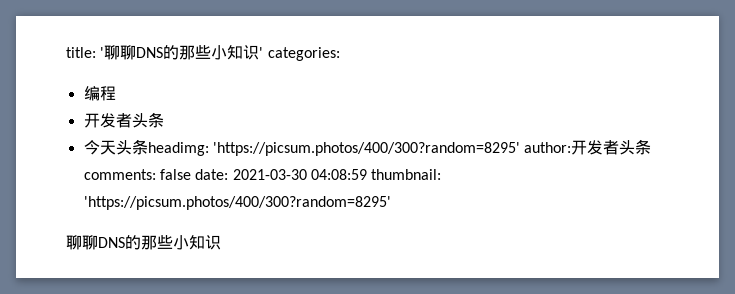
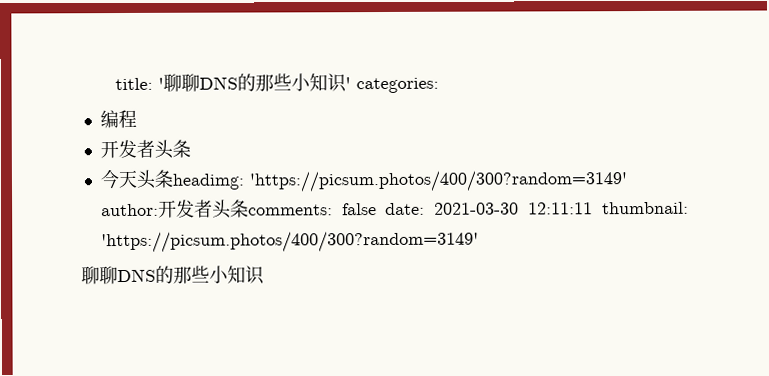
- 今天头条headimg: 'https://picsum.photos/400/300?random=8295' author:开发者头条comments: false date: 2021-03-30 04:08:59 thumbnail: 'https://picsum.photos/400/300?random=8295'
+ 今天头条headimg: 'https://picsum.photos/400/300?random=3149' author:开发者头条comments: false date: 2021-03-30 12:11:11 thumbnail: 'https://picsum.photos/400/300?random=3149'

